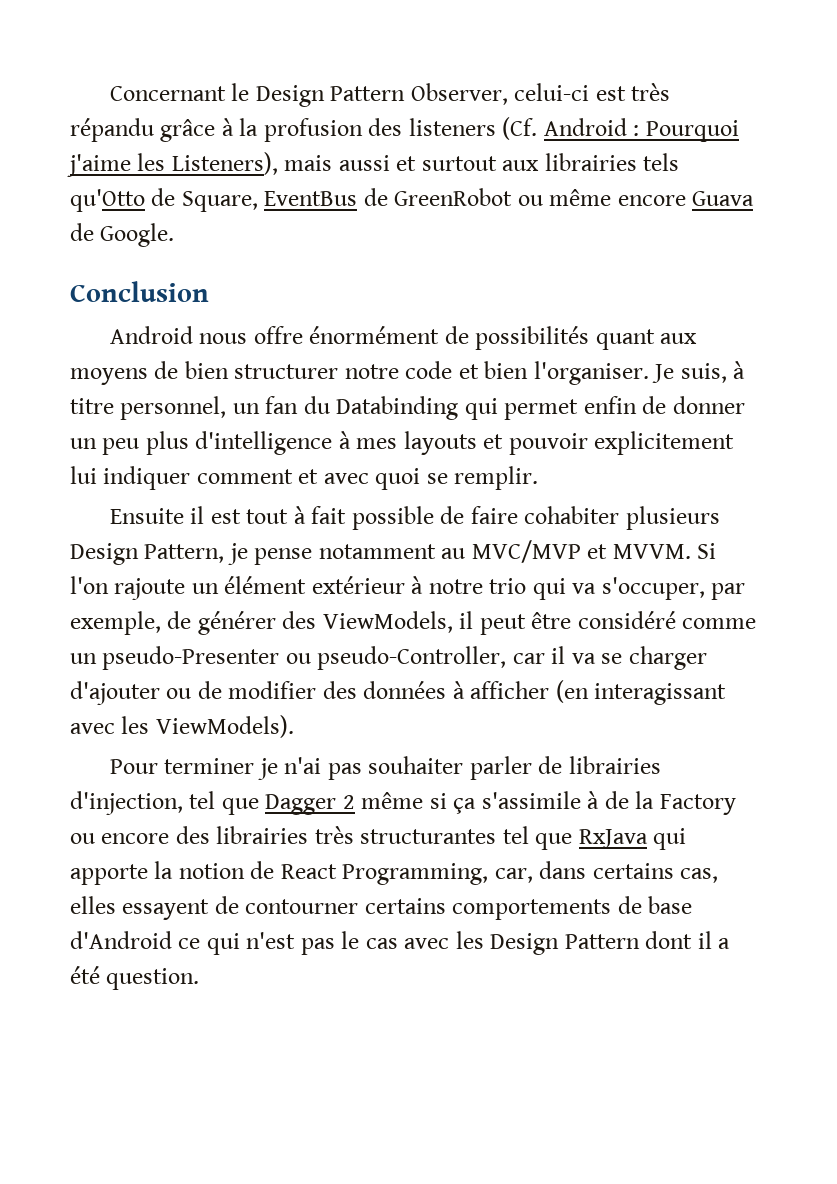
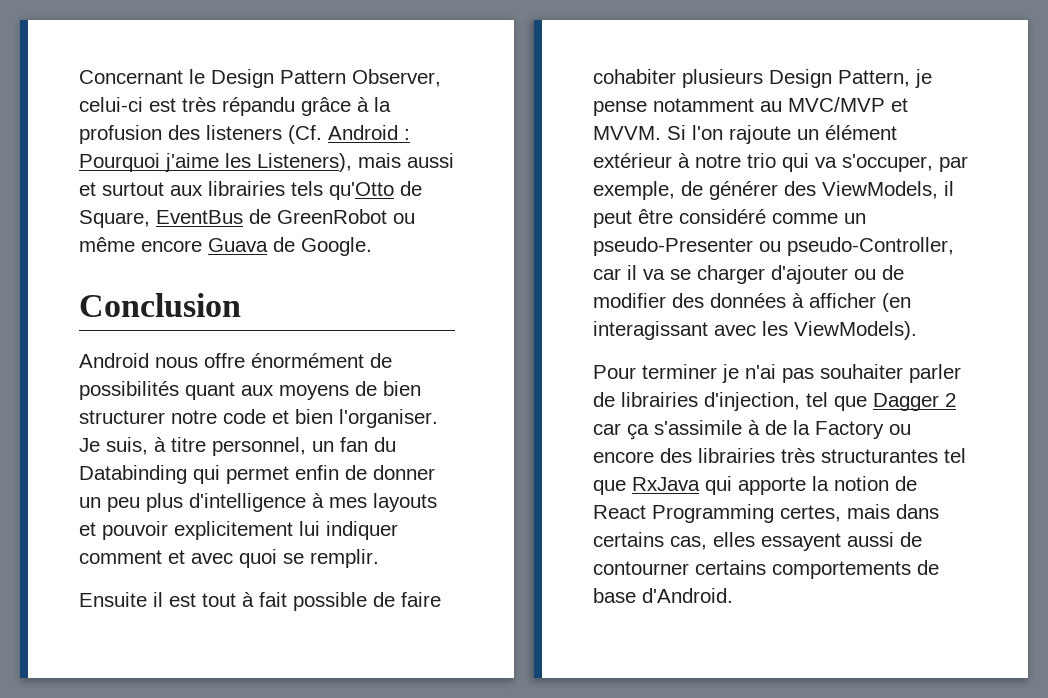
- Pour terminer je n'ai pas souhaiter parler de librairies d'injection, tel que Dagger 2 même si ça s'assimile à de la Factory ou encore des librairies très structurantes tel que RxJava qui apporte la notion de React Programming, car, dans certains cas, elles essayent de contourner certains comportements de base d'Android ce qui n'est pas le cas avec les Design Pattern dont il a été question.
+ Pour terminer je n'ai pas souhaiter parler de librairies d'injection, tel que Dagger 2 car ça s'assimile à de la Factory ou encore des librairies très structurantes tel que RxJava qui apporte la notion de React Programming certes, mais dans certains cas, elles essayent aussi de contourner certains comportements de base d'Android.

